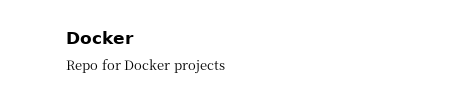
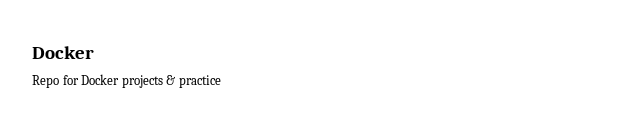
- Repo for Docker projects
+ Repo for Docker projects & practice

